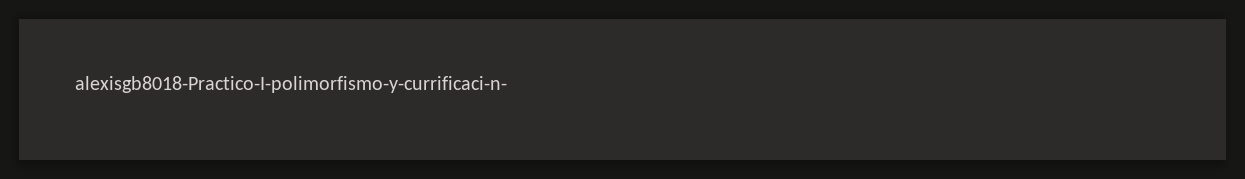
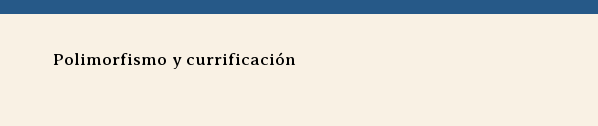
- alexisgb8018-Practico-I-polimorfismo-y-currificaci-n-
+ Polimorfismo y currificación

